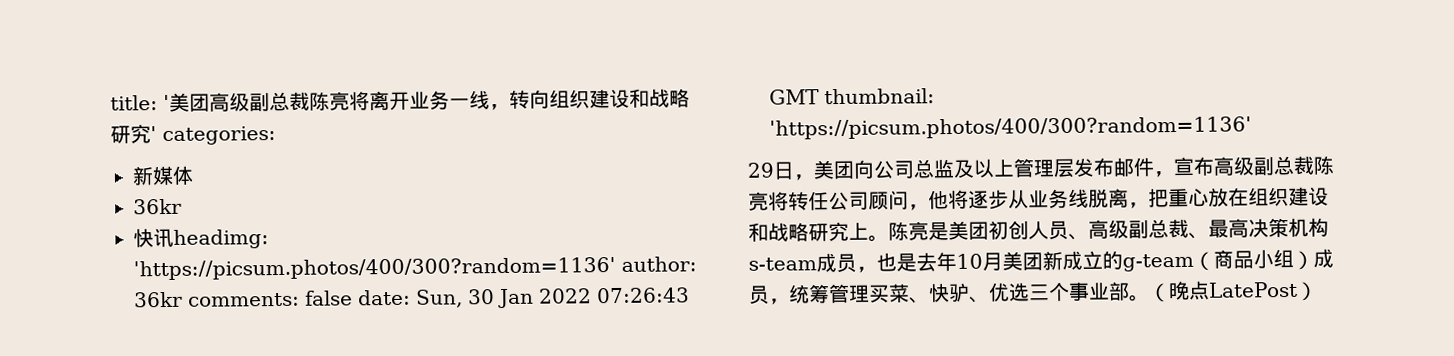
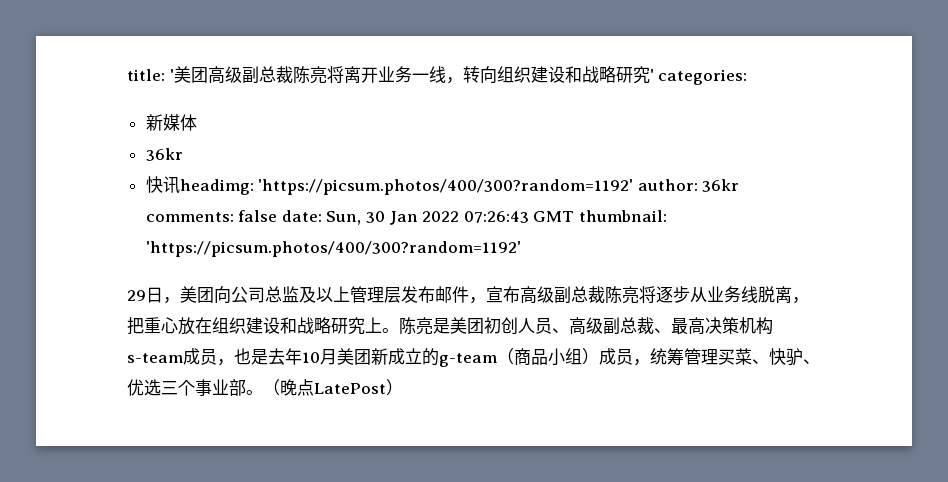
- 快讯headimg: 'https://picsum.photos/400/300?random=1136' author: 36kr comments: false date: Sun, 30 Jan 2022 07:26:43 GMT thumbnail: 'https://picsum.photos/400/300?random=1136'
+ 快讯headimg: 'https://picsum.photos/400/300?random=1192' author: 36kr comments: false date: Sun, 30 Jan 2022 07:26:43 GMT thumbnail: 'https://picsum.photos/400/300?random=1192'
- 29日，美团向公司总监及以上管理层发布邮件，宣布高级副总裁陈亮将转任公司顾问，他将逐步从业务线脱离，把重心放在组织建设和战略研究上。
+ 29日，美团向公司总监及以上管理层发布邮件，宣布高级副总裁陈亮将逐步从业务线脱离，把重心放在组织建设和战略研究上。

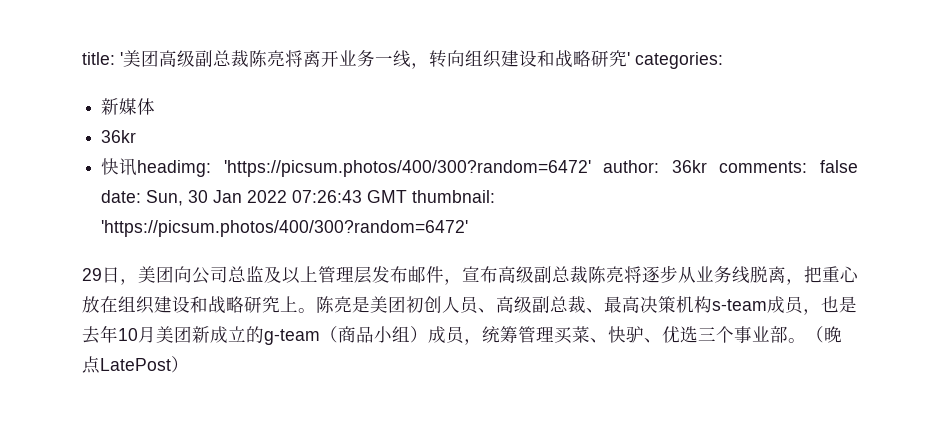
- 快讯headimg: 'https://picsum.photos/400/300?random=1192' author: 36kr comments: false date: Sun, 30 Jan 2022 07:26:43 GMT thumbnail: 'https://picsum.photos/400/300?random=1192'
+ 快讯headimg: 'https://picsum.photos/400/300?random=6472' author: 36kr comments: false date: Sun, 30 Jan 2022 07:26:43 GMT thumbnail: 'https://picsum.photos/400/300?random=6472'

